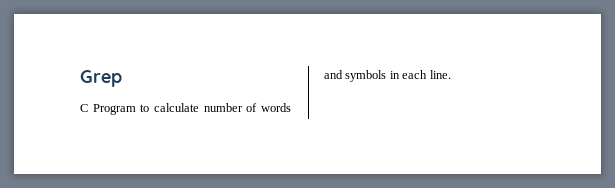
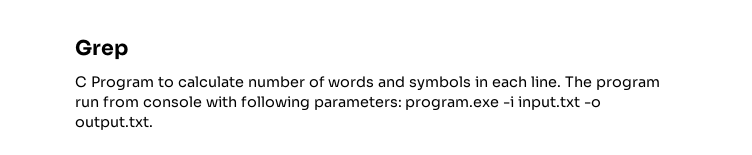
+ The program run from console with following parameters: program.exe -i input.txt -o output.txt.

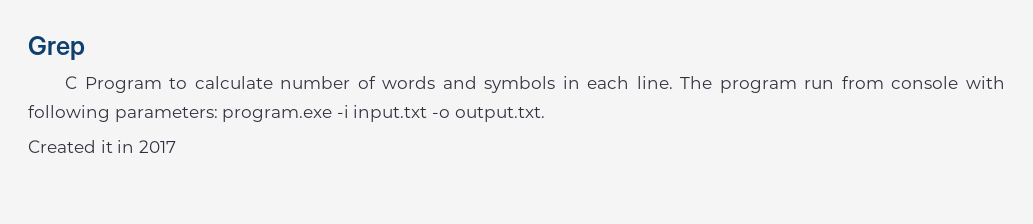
+ Created it in 2017

